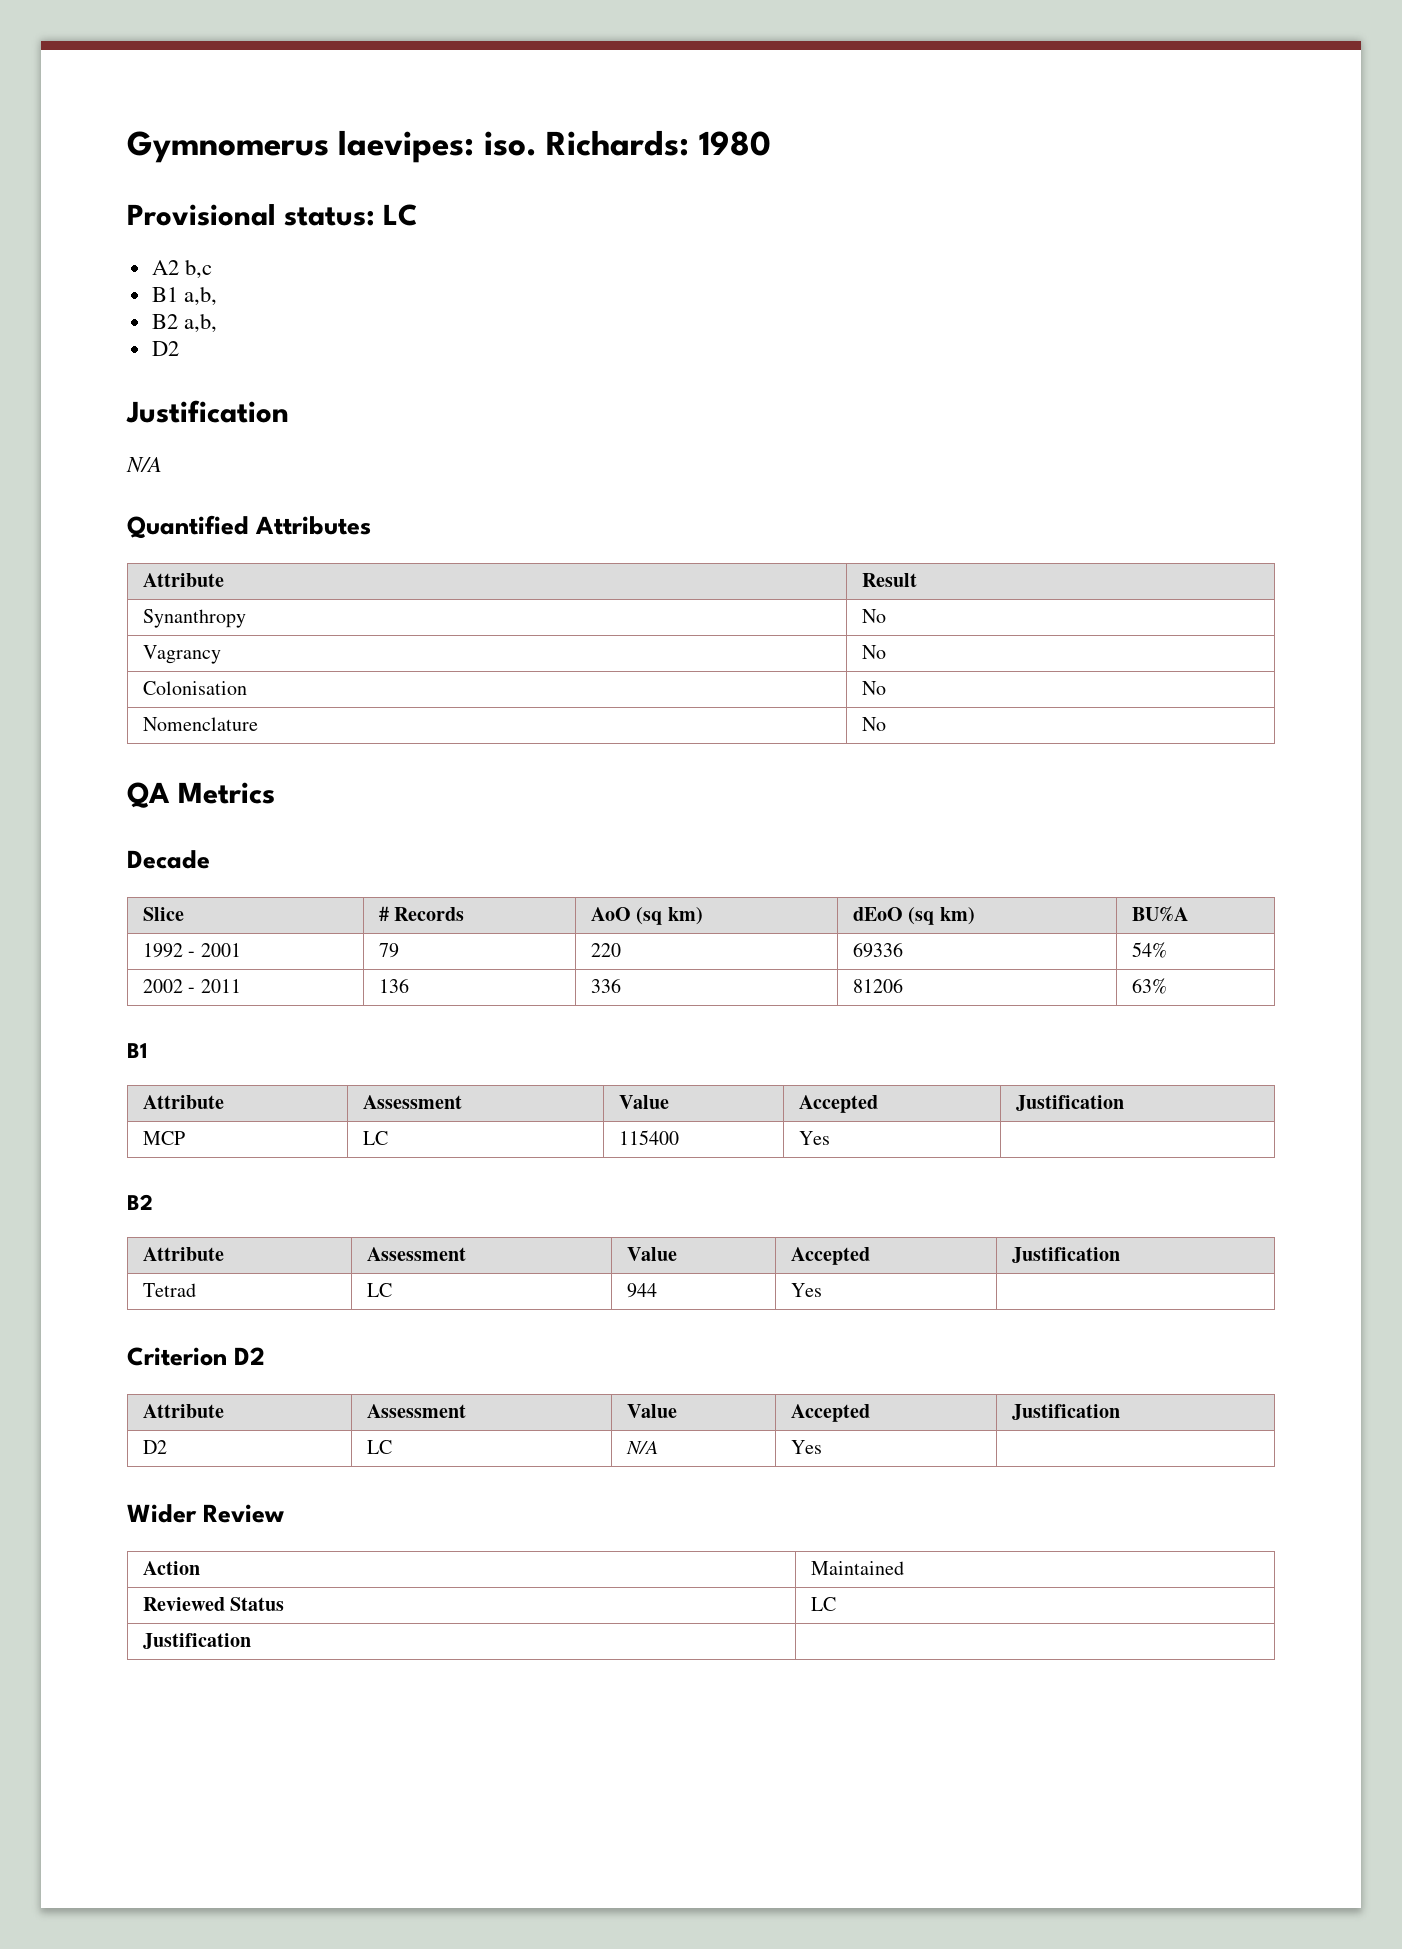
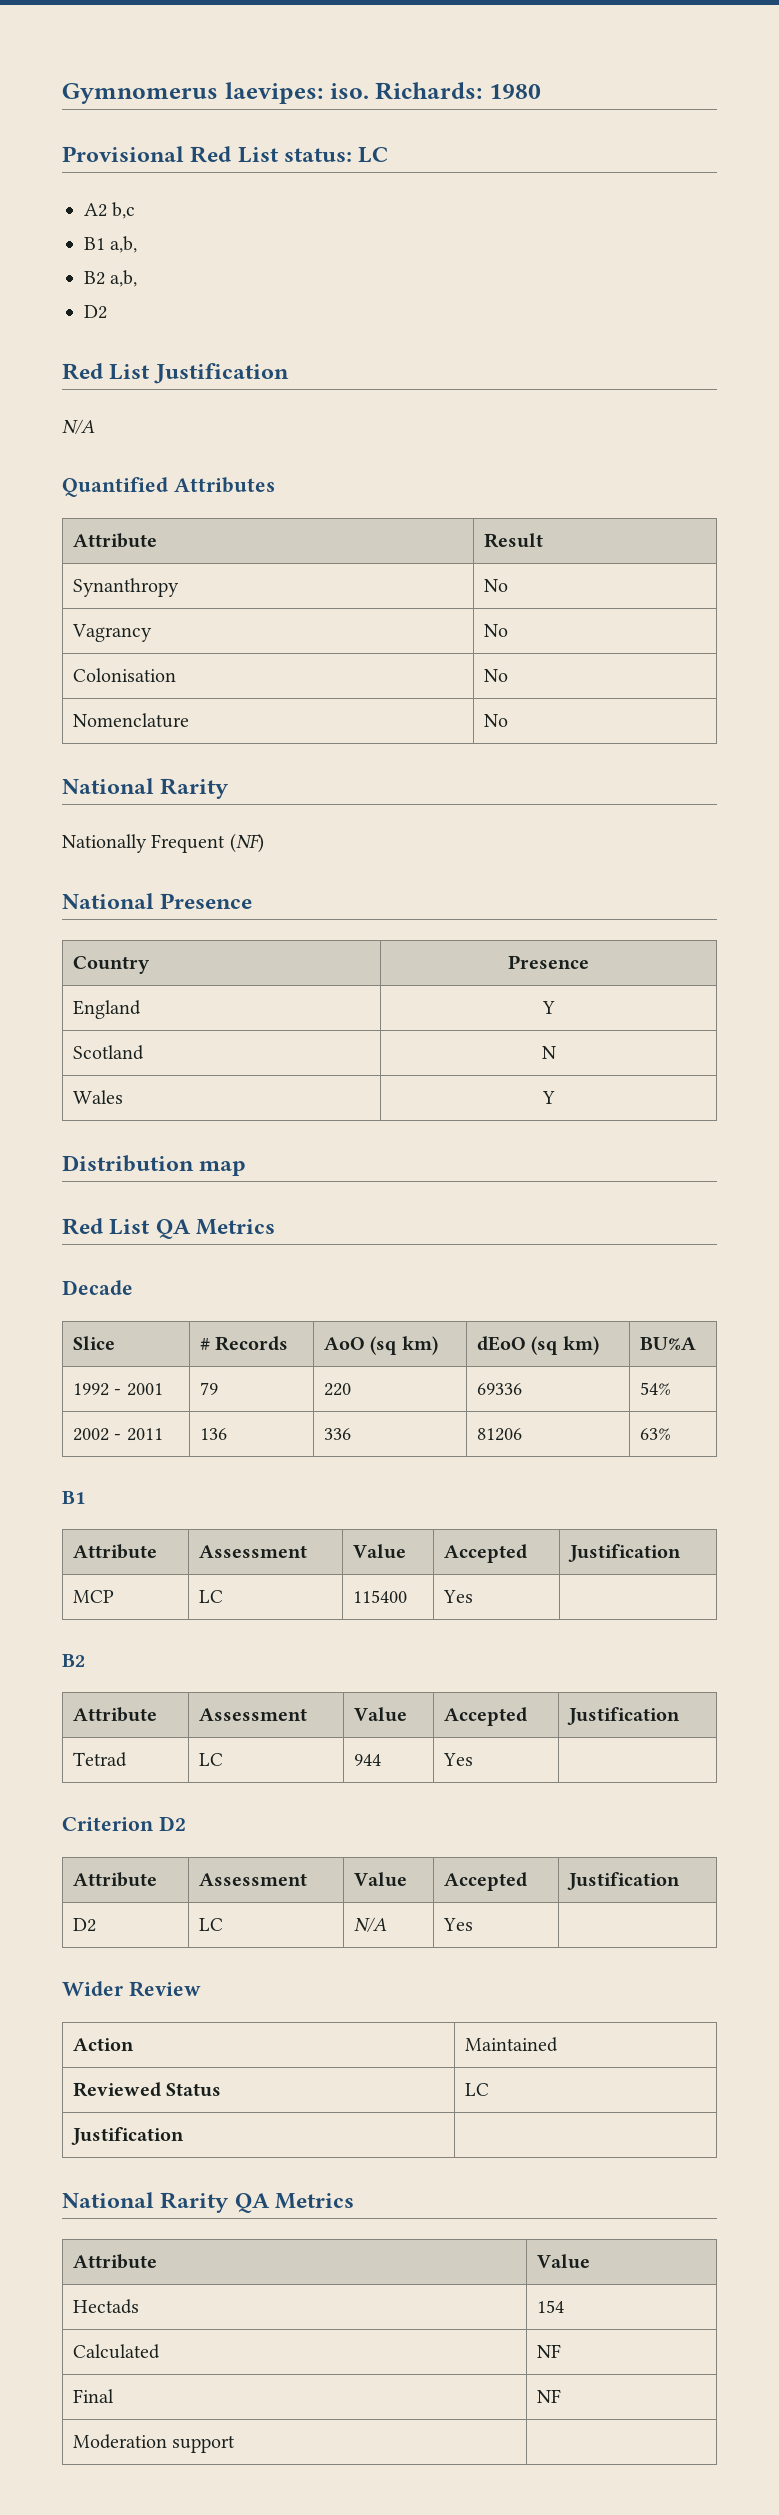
- Provisional status: LC
+ Provisional Red List status: LC
  B2 a,b,
  D2
- Justification
+ Red List Justification
  Nomenclature | No
- QA Metrics
+ National Rarity
+ Nationally Frequent (NF)
+ National Presence
+ Country | Presence
+ England | Y
+ Scotland | N
+ Wales | Y
+ Distribution map
+ Red List QA Metrics
+ National Rarity QA Metrics
+ Attribute | Value
+ Hectads | 154
+ Calculated | NF
+ Final | NF
+ Moderation support |

